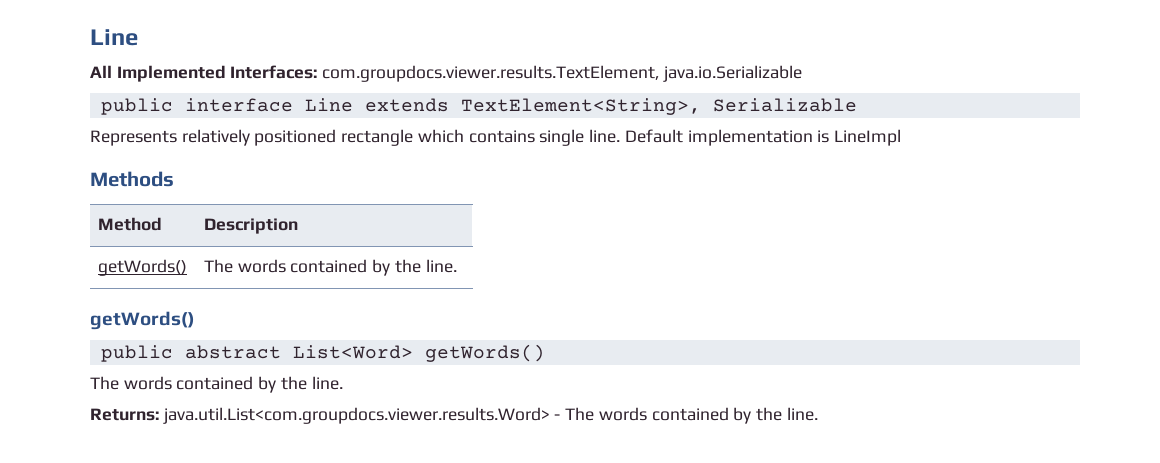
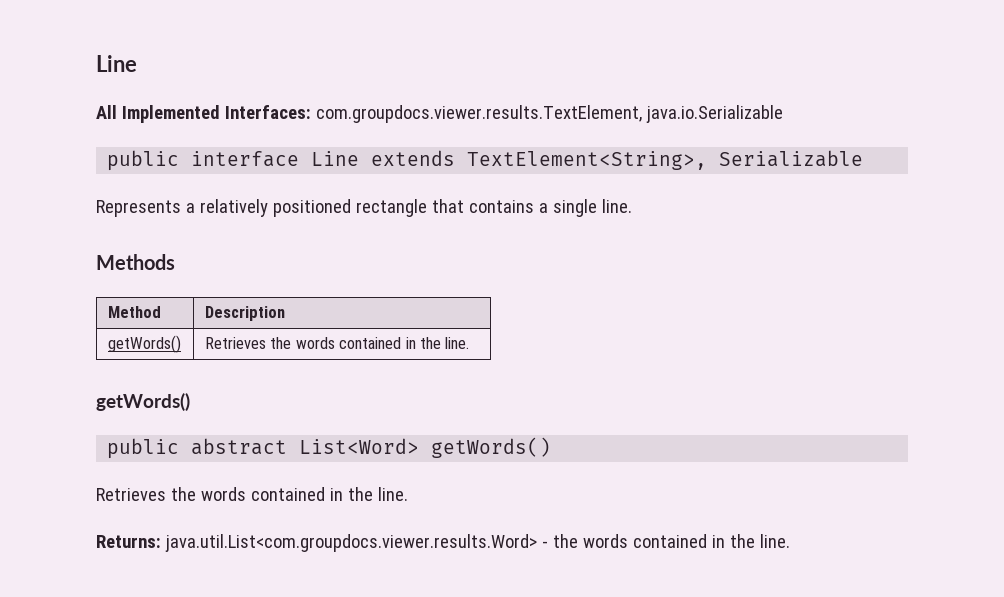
- Represents relatively positioned rectangle which contains single line. Default implementation is LineImpl
+ Represents a relatively positioned rectangle that contains a single line.
- getWords() | The words contained by the line.
+ getWords() | Retrieves the words contained in the line.
  public abstract List<Word> getWords()
- The words contained by the line.
+ Retrieves the words contained in the line.
- Returns: java.util.List<com.groupdocs.viewer.results.Word> - The words contained by the line.
+ Returns: java.util.List<com.groupdocs.viewer.results.Word> - the words contained in the line.

